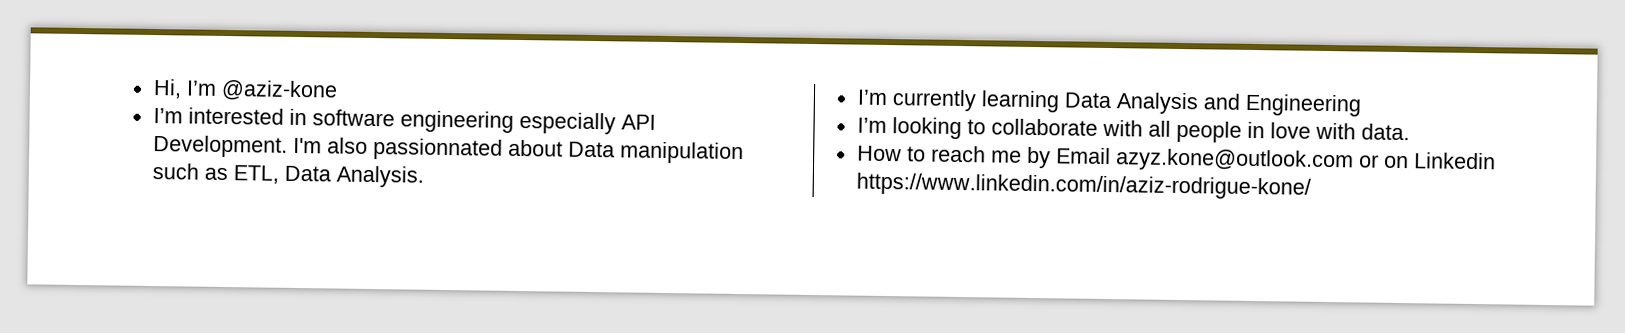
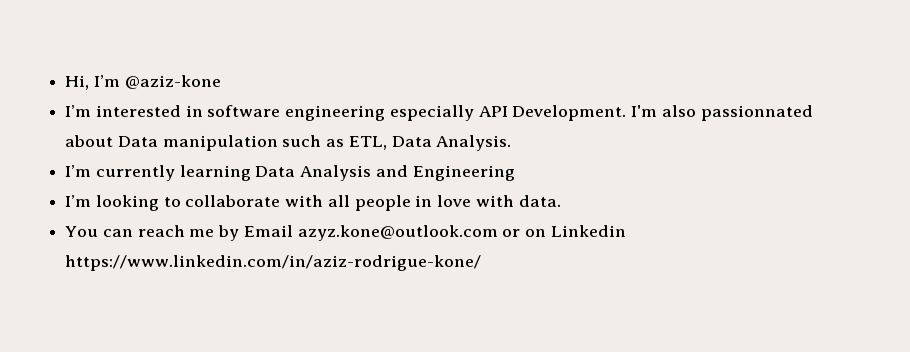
- How to reach me by Email azyz.kone@outlook.com or on Linkedin https://www.linkedin.com/in/aziz-rodrigue-kone/
+ You can reach me by Email azyz.kone@outlook.com or on Linkedin https://www.linkedin.com/in/aziz-rodrigue-kone/

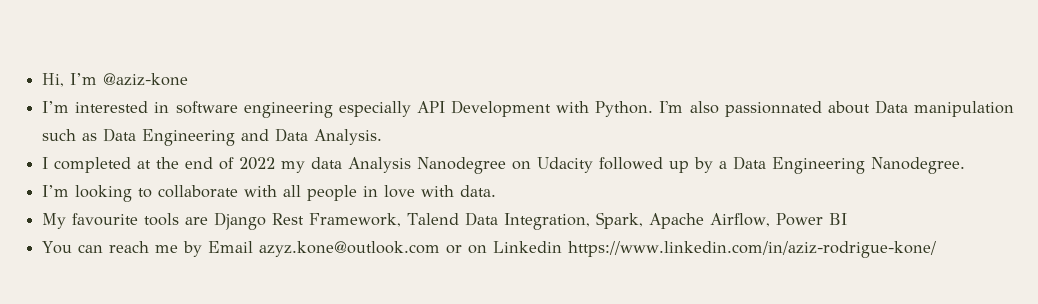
- I’m interested in software engineering especially API Development.
+ I’m interested in software engineering especially API Development with Python.
- I'm also passionnated about Data manipulation such as ETL, Data Analysis.
+ I'm also passionnated about Data manipulation such as Data Engineering and Data Analysis.
- I’m currently learning Data Analysis and Engineering
+ I completed at the end of 2022 my data Analysis Nanodegree on Udacity followed up by a Data Engineering Nanodegree.
+ My favourite tools are Django Rest Framework, Talend Data Integration, Spark, Apache Airflow, Power BI

